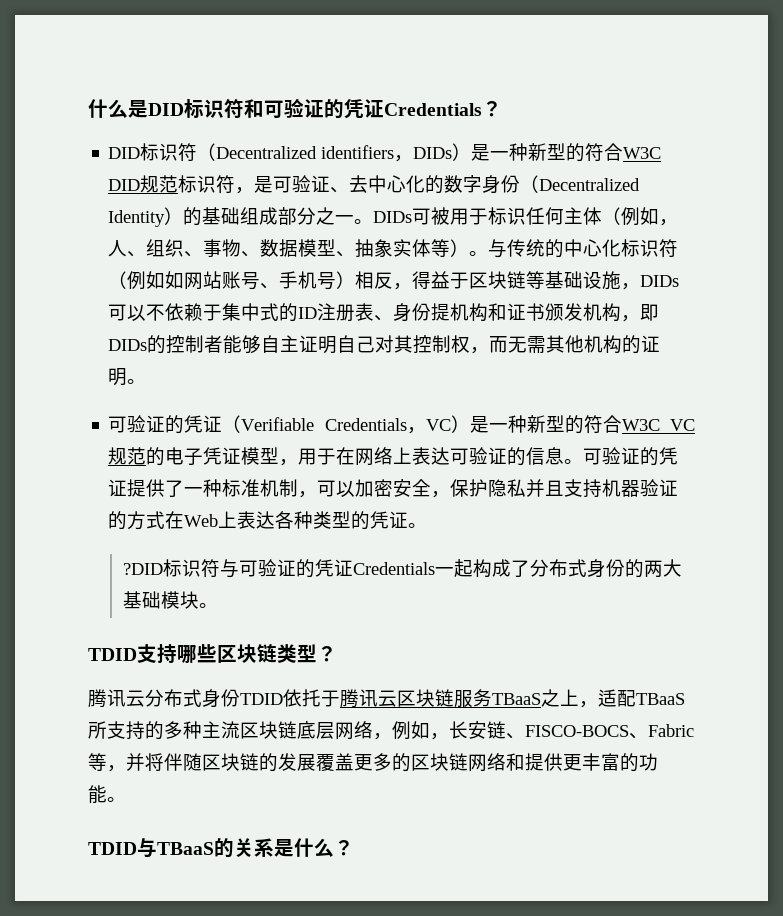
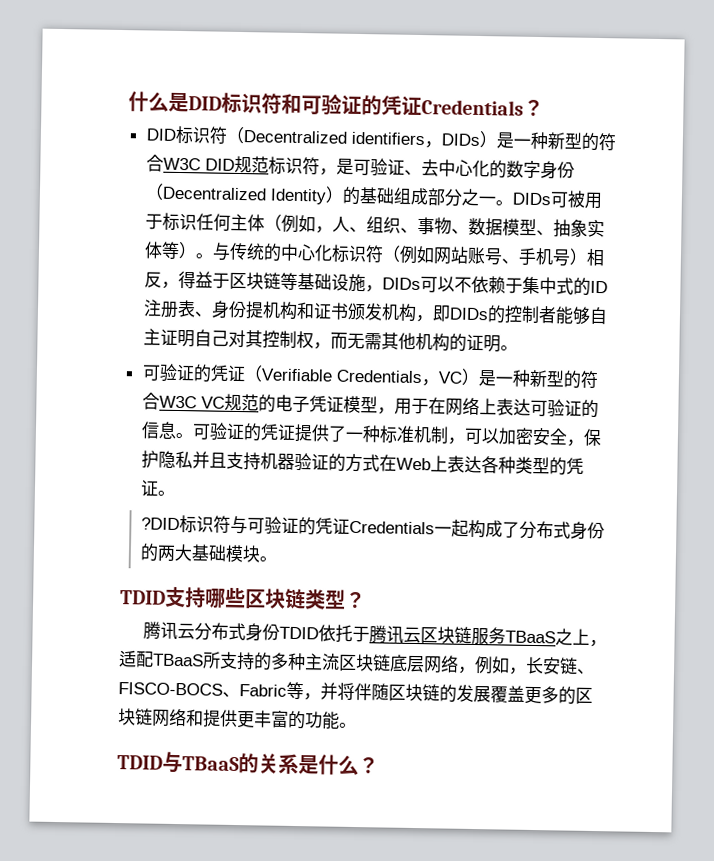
- 与传统的中心化标识符（例如如网站账号、手机号）相反，得益于区块链等基础设施，DIDs可以不依赖于集中式的ID注册表、身份提机构和证书颁发机构，即DIDs的控制者能够自主证明自己对其控制权，而无需其他机构的证明。
+ 与传统的中心化标识符（例如网站账号、手机号）相反，得益于区块链等基础设施，DIDs可以不依赖于集中式的ID注册表、身份提机构和证书颁发机构，即DIDs的控制者能够自主证明自己对其控制权，而无需其他机构的证明。

